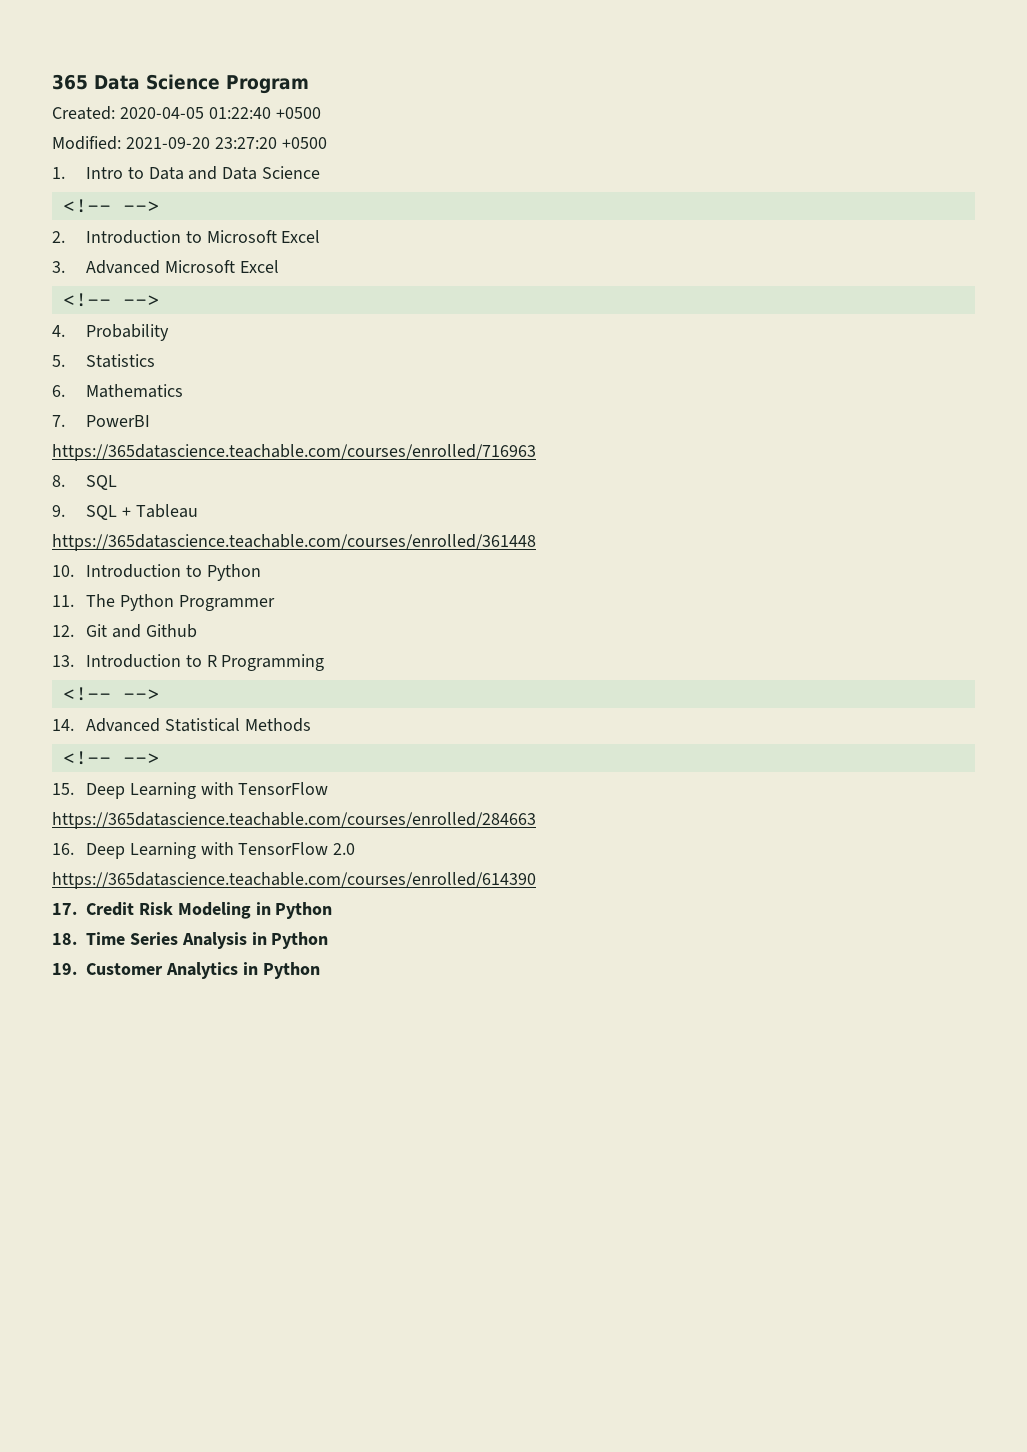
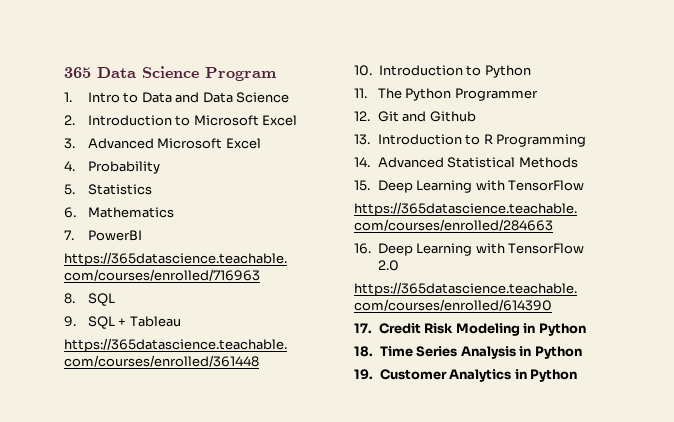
- Created: 2020-04-05 01:22:40 +0500
- Modified: 2021-09-20 23:27:20 +0500
  1. Intro to Data and Data Science
- <!-- -->
  3. Advanced Microsoft Excel
- <!-- -->
  13. Introduction to R Programming
- <!-- -->
  14. Advanced Statistical Methods
- <!-- -->

